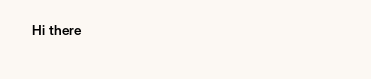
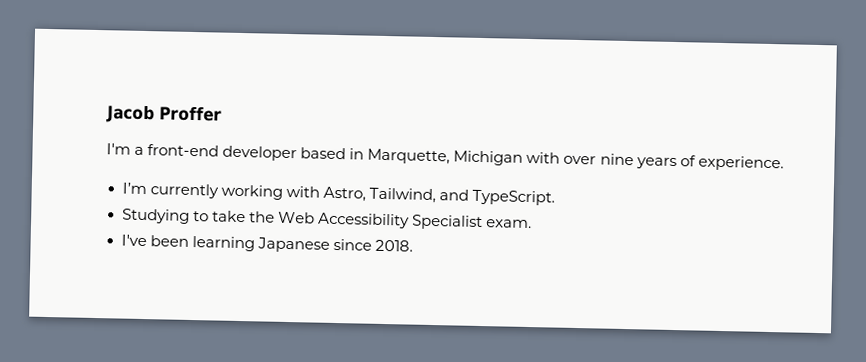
- Hi there
+ Jacob Proffer
+ I'm a front-end developer based in Marquette, Michigan with over nine years of experience.
+ I’m currently working with Astro, Tailwind, and TypeScript.
+ Studying to take the Web Accessibility Specialist exam.
+ I've been learning Japanese since 2018.

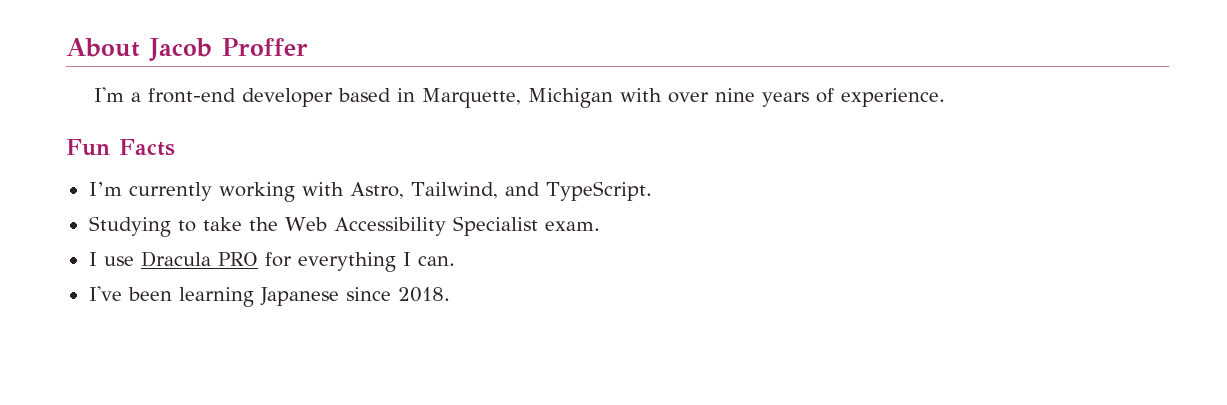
- Jacob Proffer
+ About Jacob Proffer
+ Fun Facts
+ I use Dracula PRO for everything I can.

